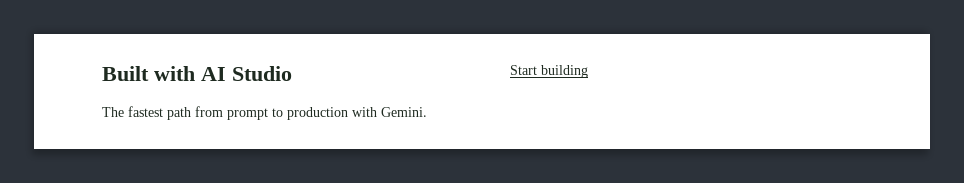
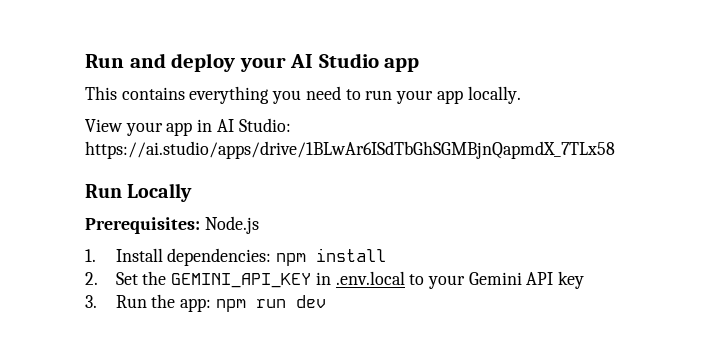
- Built with AI Studio
- The fastest path from prompt to production with Gemini.
- Start building
+ Run and deploy your AI Studio app
+ This contains everything you need to run your app locally.
+ View your app in AI Studio: https://ai.studio/apps/drive/1BLwAr6ISdTbGhSGMBjnQapmdX_7TLx58
+ Run Locally
+ Prerequisites: Node.js
+ 1. Install dependencies: npm install
+ 2. Set the GEMINI_API_KEY in .env.local to your Gemini API key
+ 3. Run the app: npm run dev

